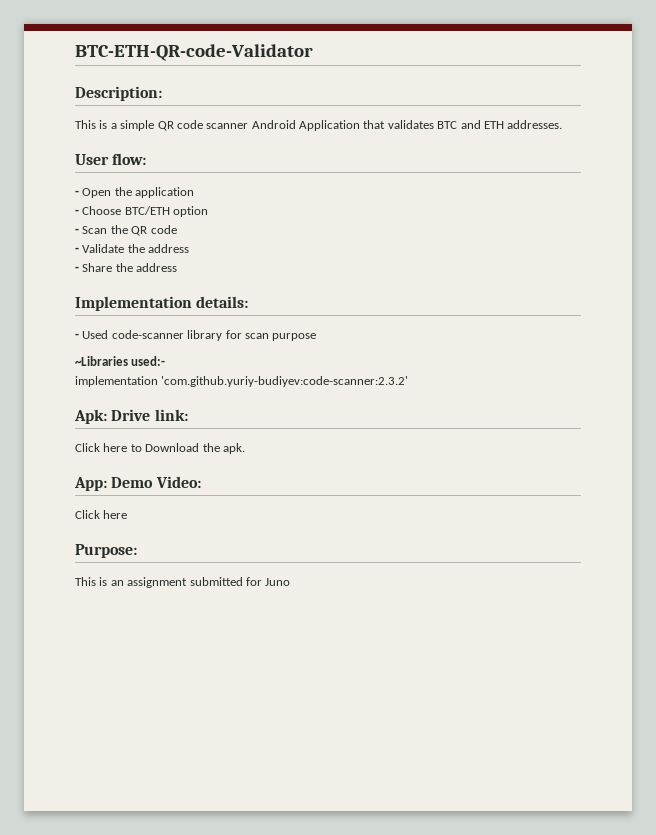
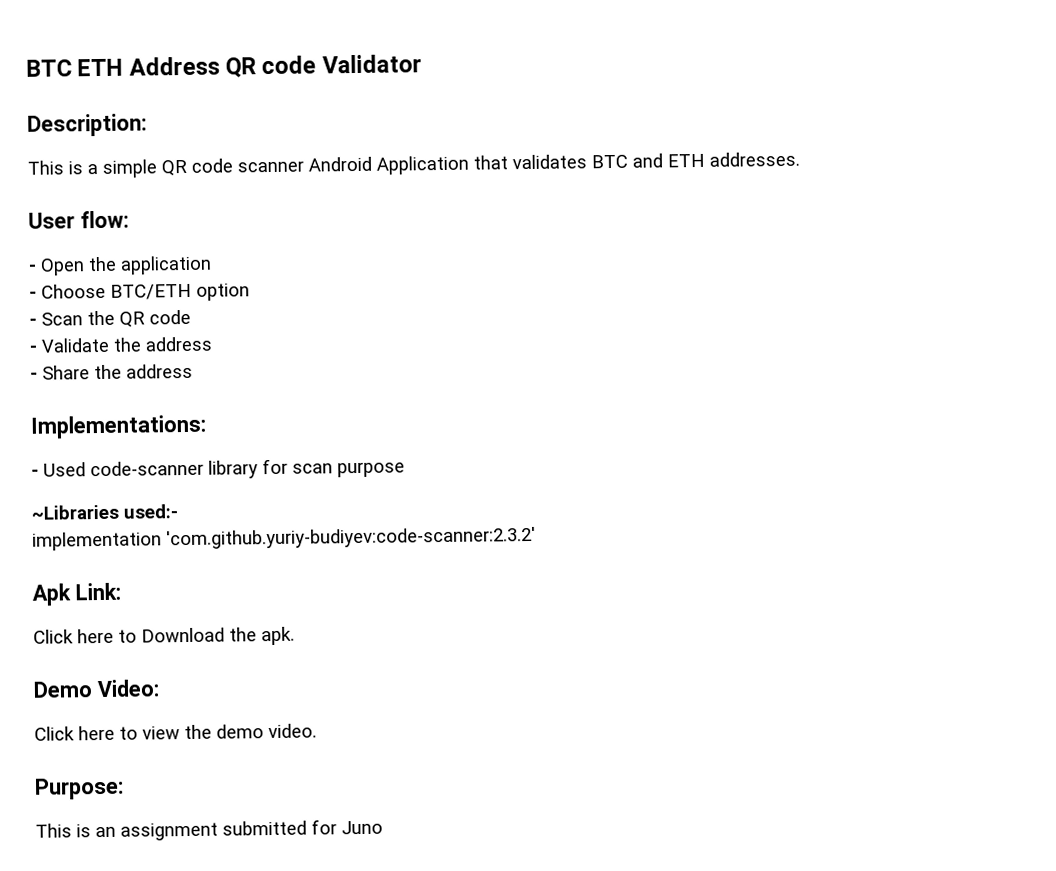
- BTC-ETH-QR-code-Validator
+ BTC ETH Address QR code Validator
- Implementation details:
+ Implementations:
- Apk: Drive link:
+ Apk Link:
- App: Demo Video:
- Click here
+ Demo Video:
+ Click here to view the demo video.

